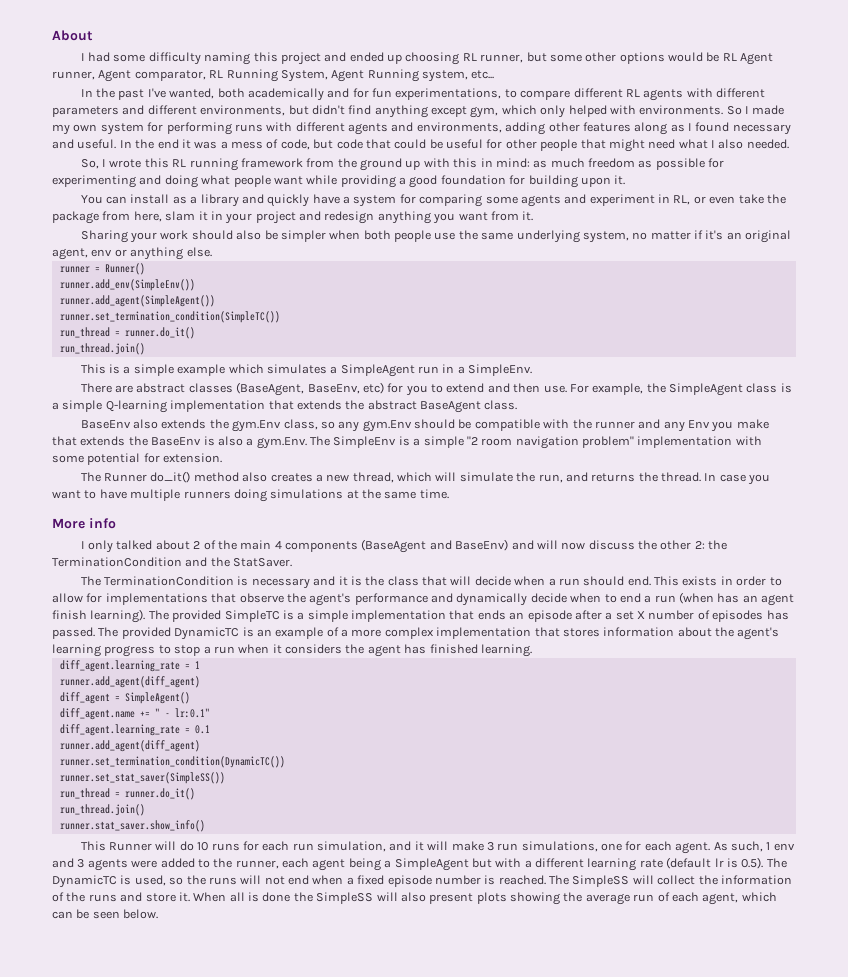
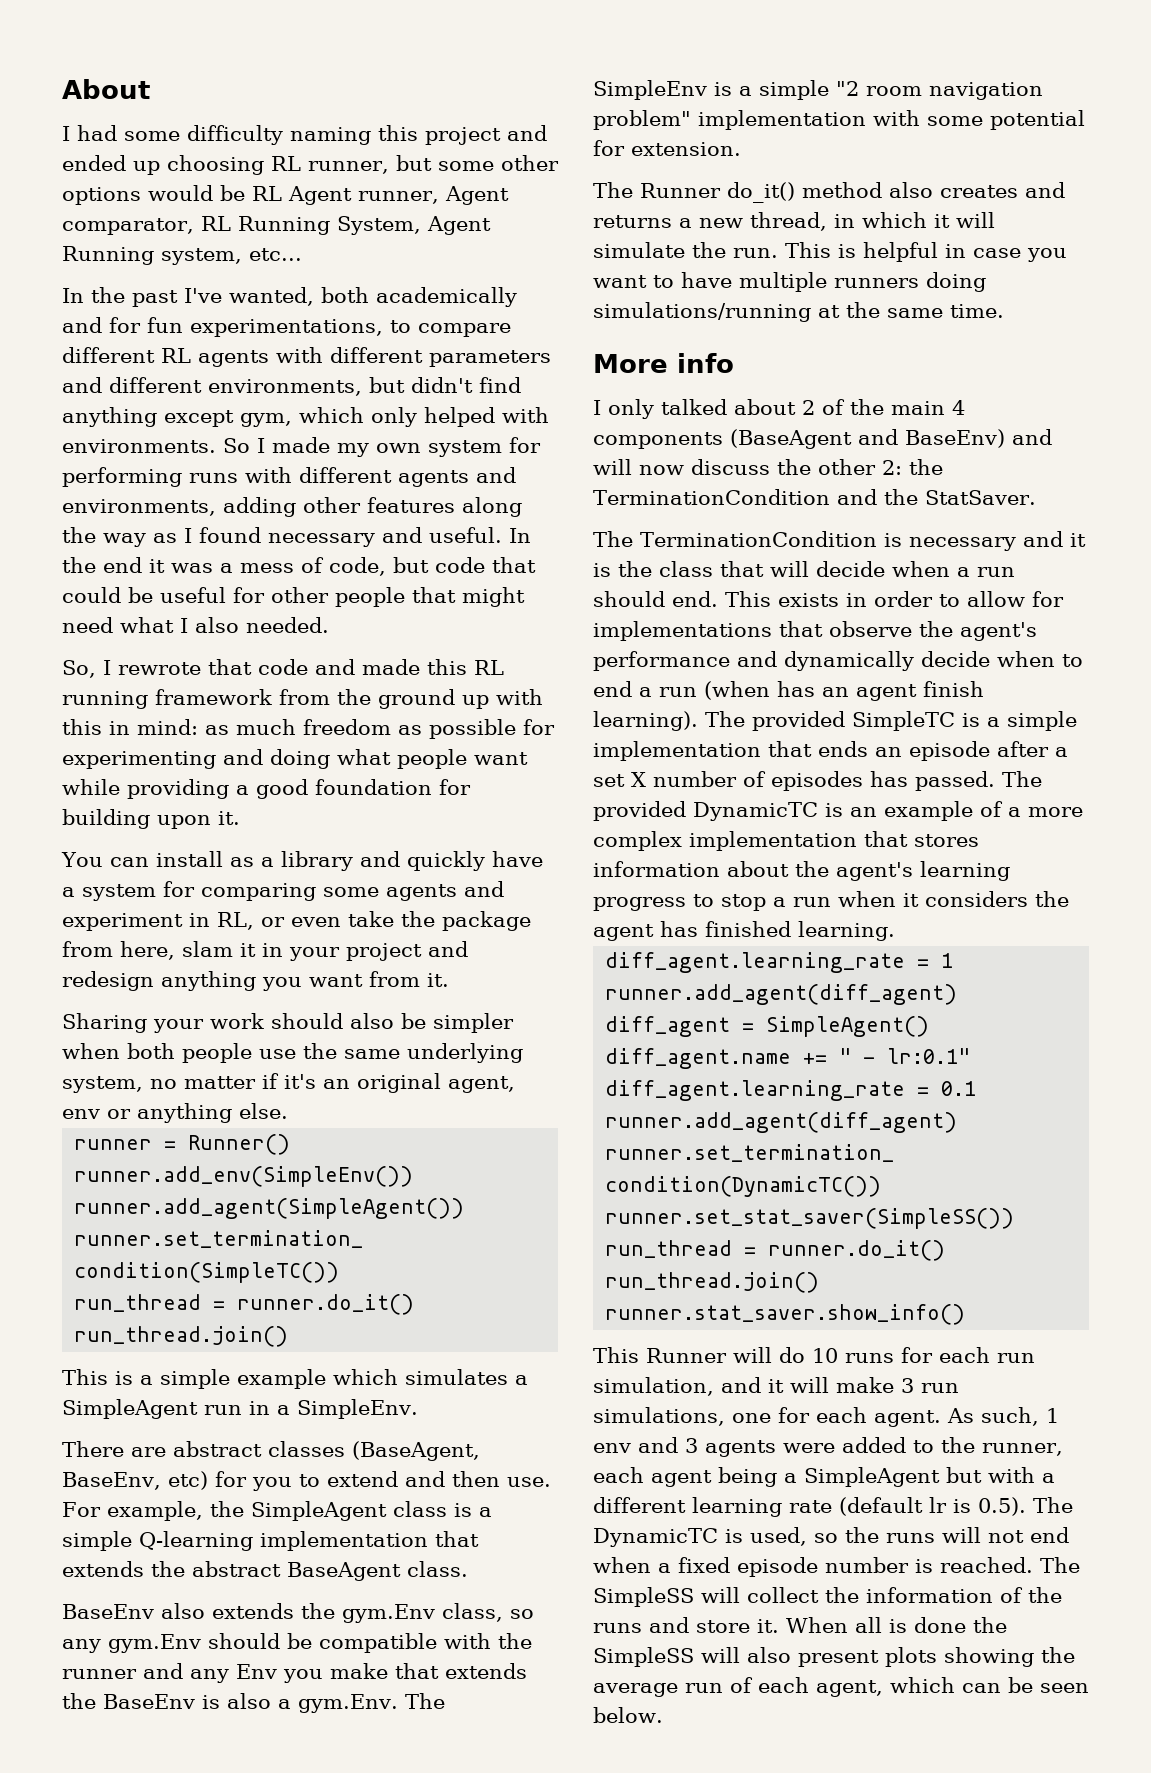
- So I made my own system for performing runs with different agents and environments, adding other features along as I found necessary and useful.
+ So I made my own system for performing runs with different agents and environments, adding other features along the way as I found necessary and useful.
- So, I wrote this RL running framework from the ground up with this in mind: as much freedom as possible for experimenting and doing what people want while providing a good foundation for building upon it.
+ So, I rewrote that code and made this RL running framework from the ground up with this in mind: as much freedom as possible for experimenting and doing what people want while providing a good foundation for building upon it.
- The Runner do_it() method also creates a new thread, which will simulate the run, and returns the thread. In case you want to have multiple runners doing simulations at the same time.
+ The Runner do_it() method also creates and returns a new thread, in which it will simulate the run. This is helpful in case you want to have multiple runners doing simulations/running at the same time.

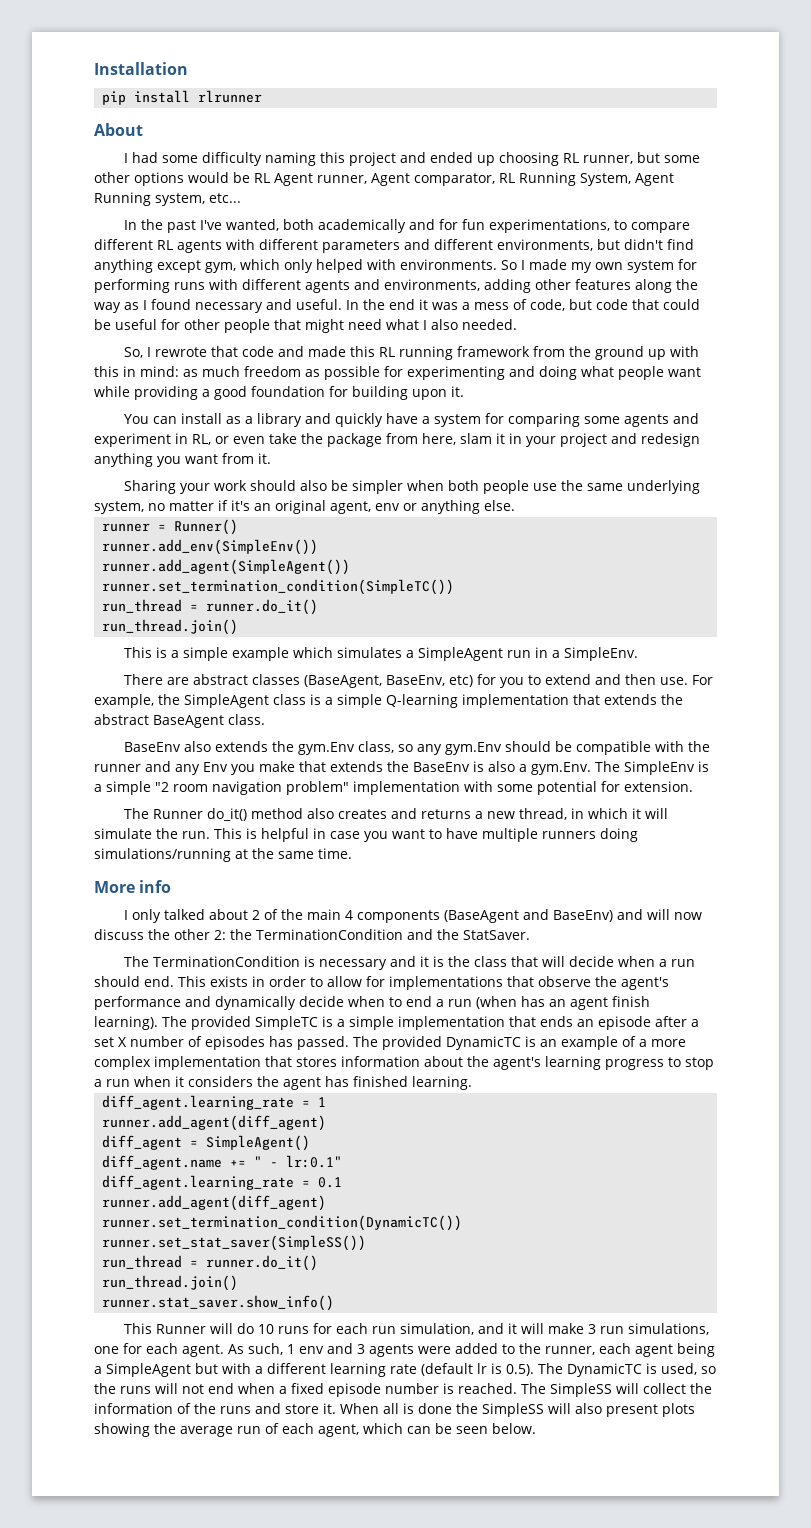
+ Installation
+ pip install rlrunner

